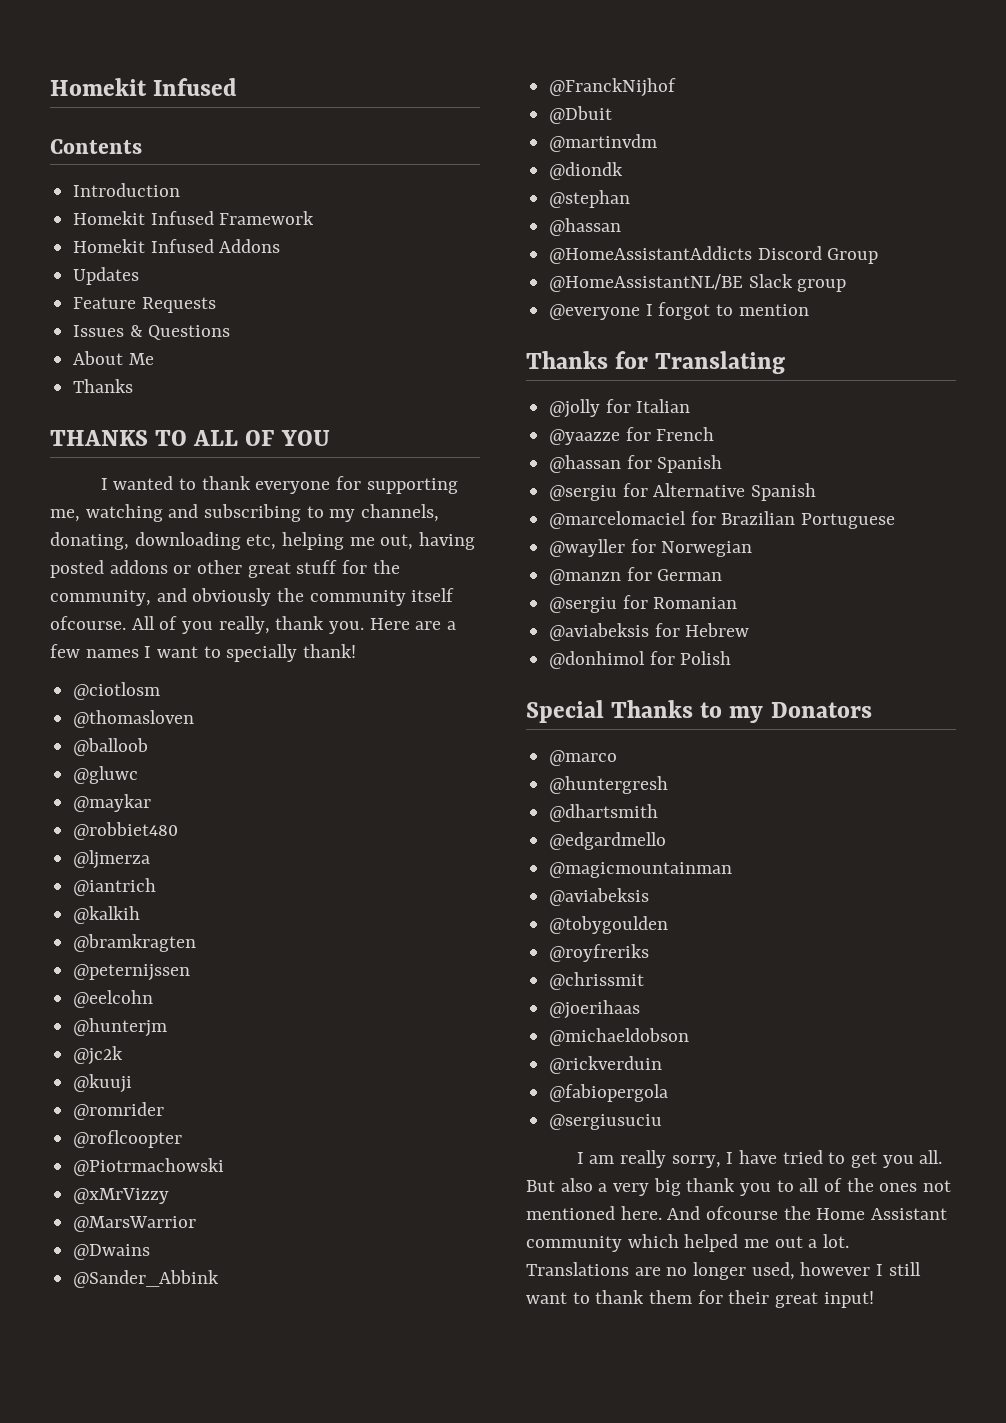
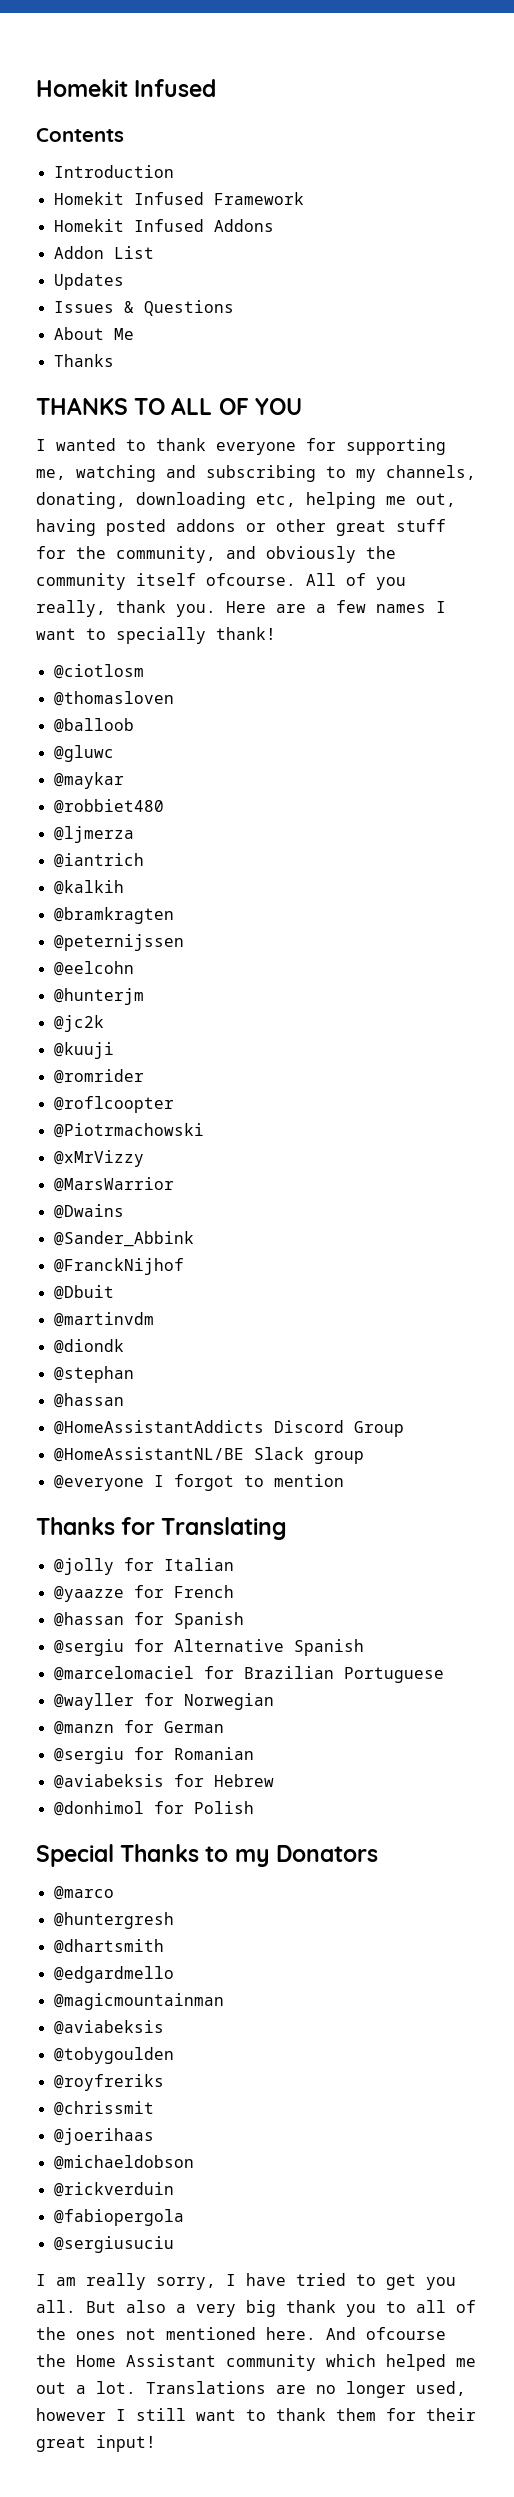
+ Addon List
- Feature Requests

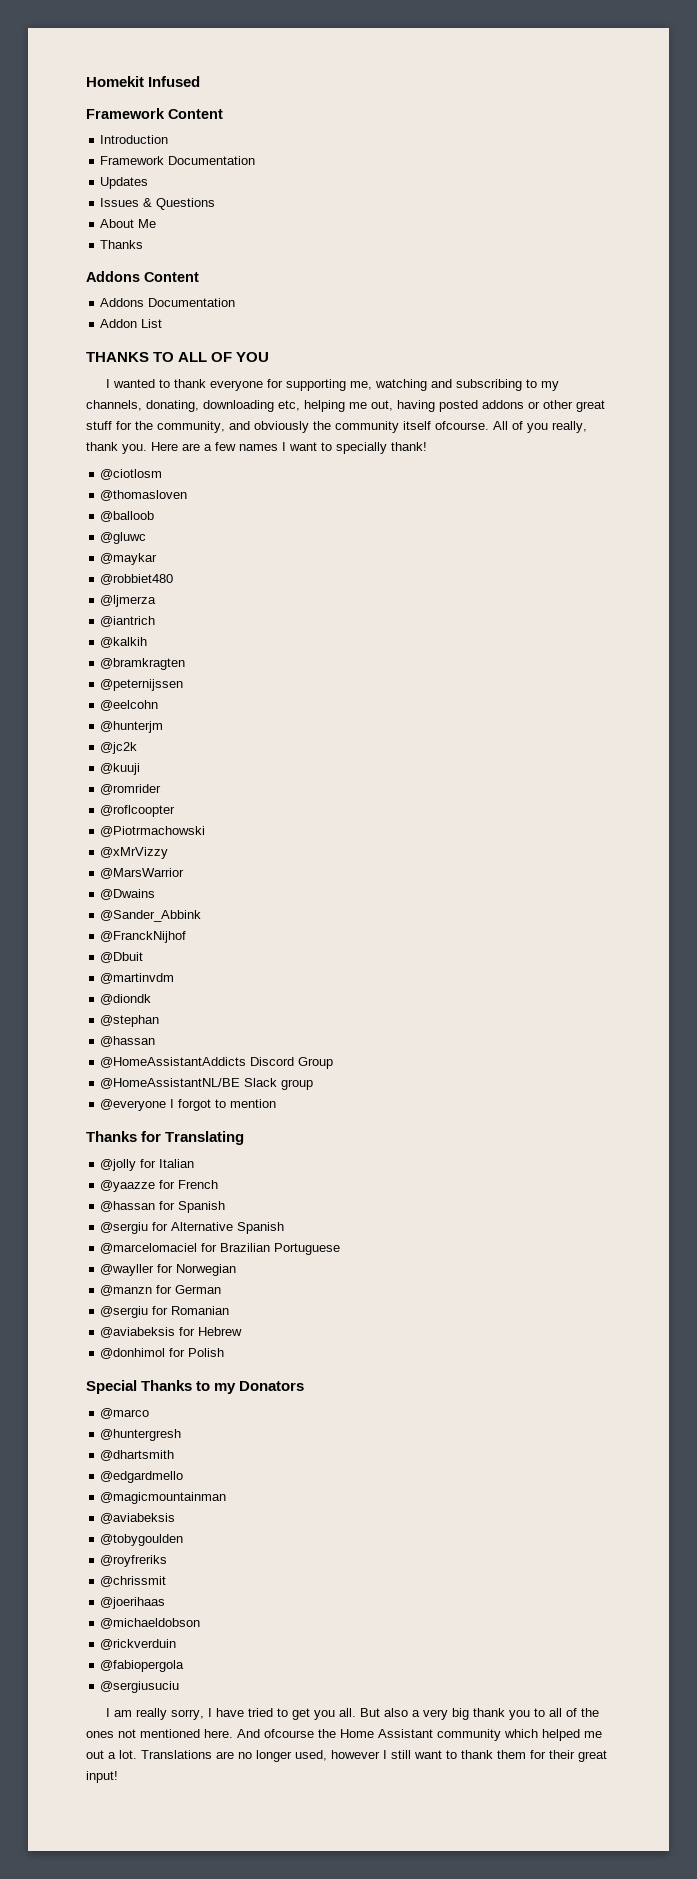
- Contents
+ Framework Content
- Homekit Infused Framework
- Homekit Infused Addons
- Addon List
+ Framework Documentation
+ Addons Content
+ Addons Documentation
+ Addon List

